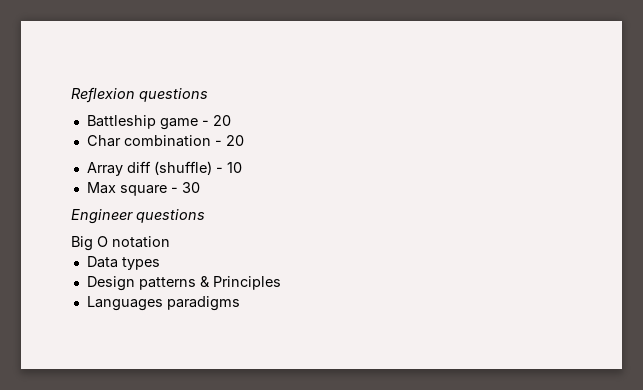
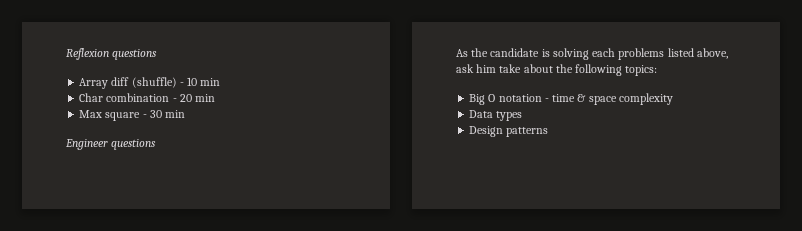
- Battleship game - 20
- Char combination - 20
- Array diff (shuffle) - 10
+ Array diff (shuffle) - 10 min
+ Char combination - 20 min
- Max square - 30
+ Max square - 30 min
- Big O notation
+ As the candidate is solving each problems listed above, ask him take about the following topics:
+ Big O notation - time & space complexity
- Design patterns & Principles
- Languages paradigms
+ Design patterns

